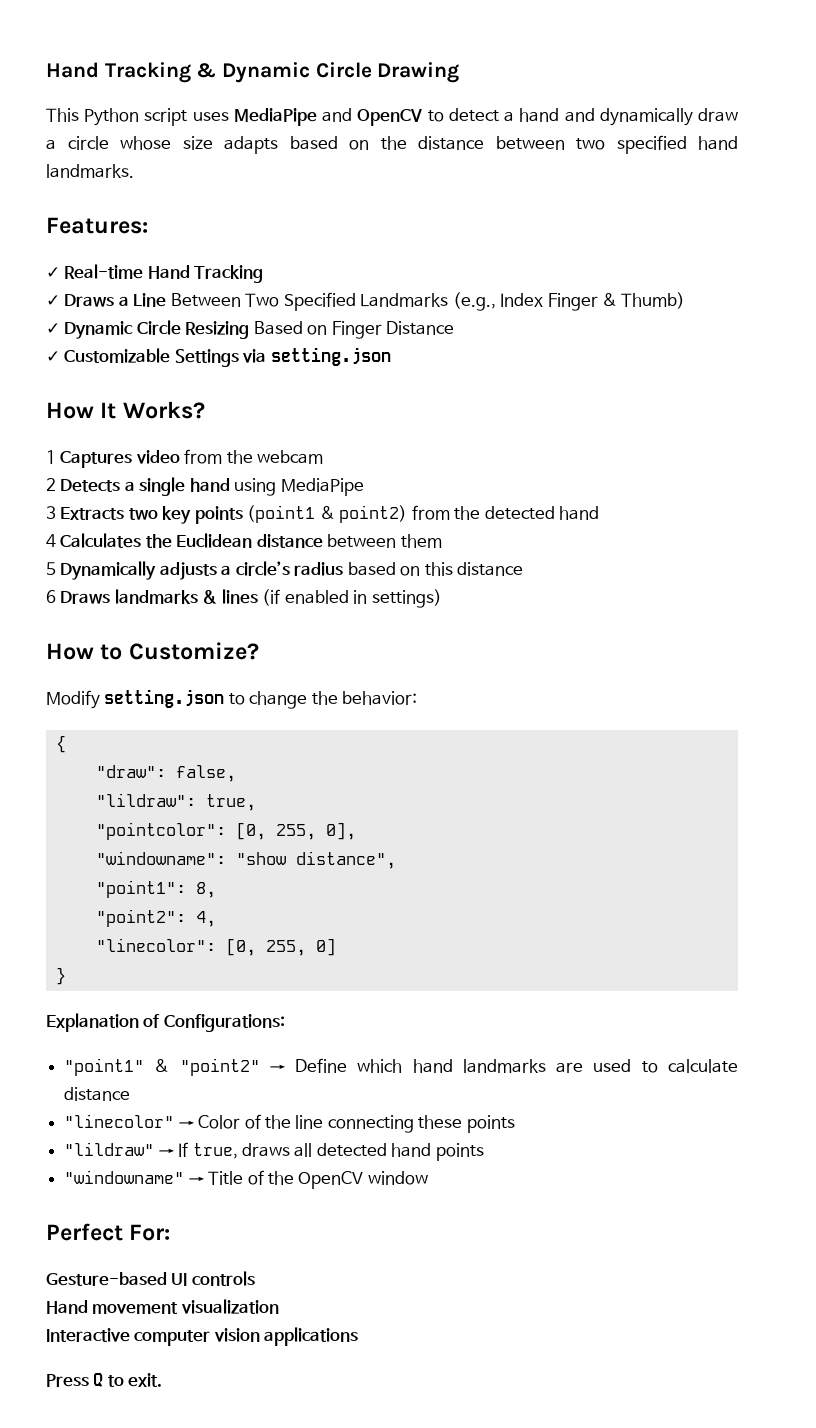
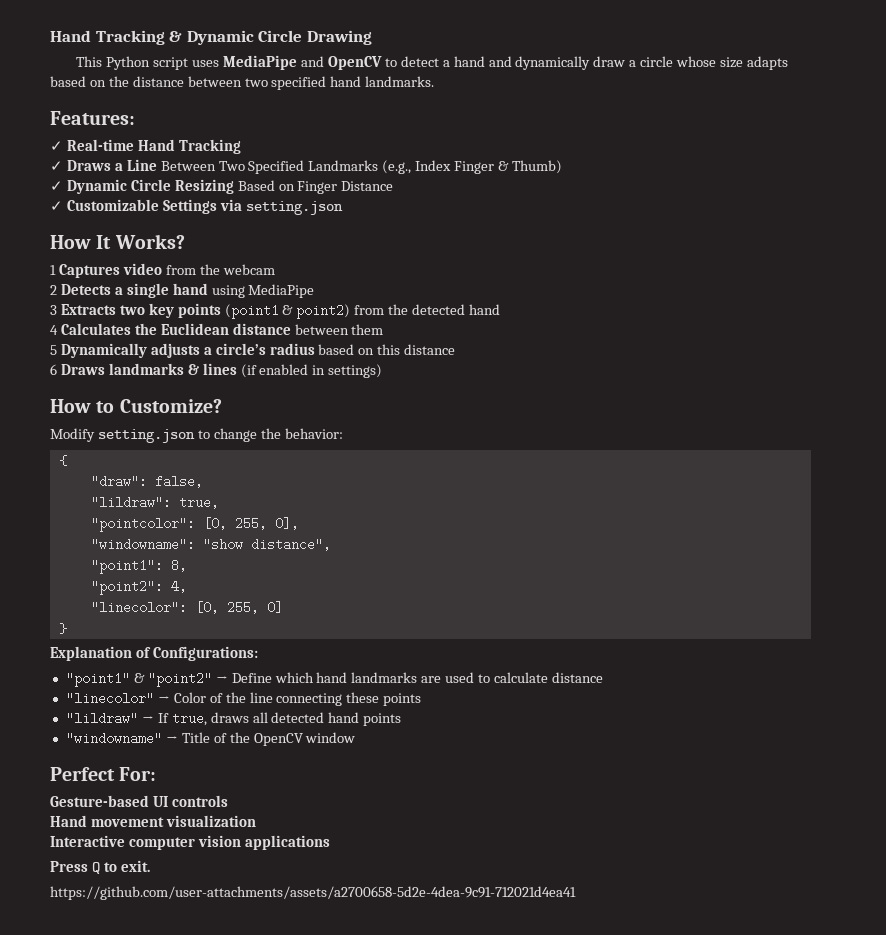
+ https://github.com/user-attachments/assets/a2700658-5d2e-4dea-9c91-712021d4ea41

